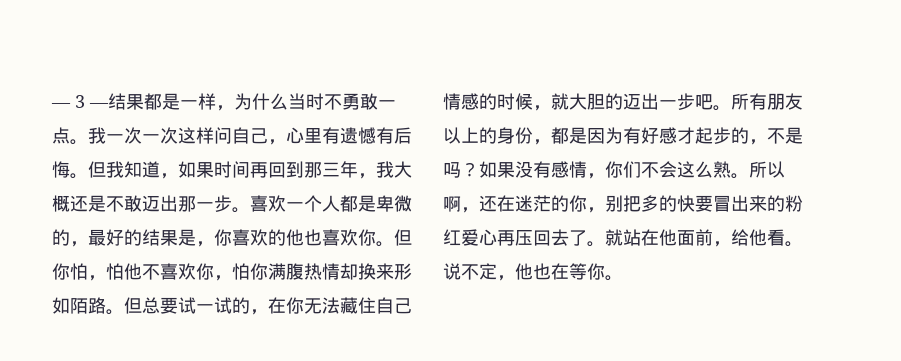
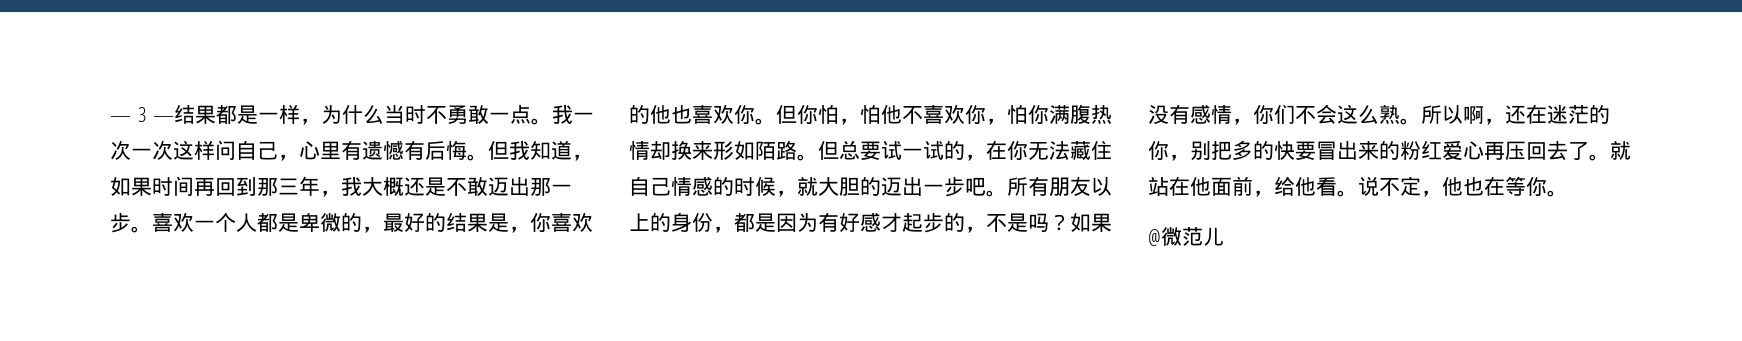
+ @微范儿

